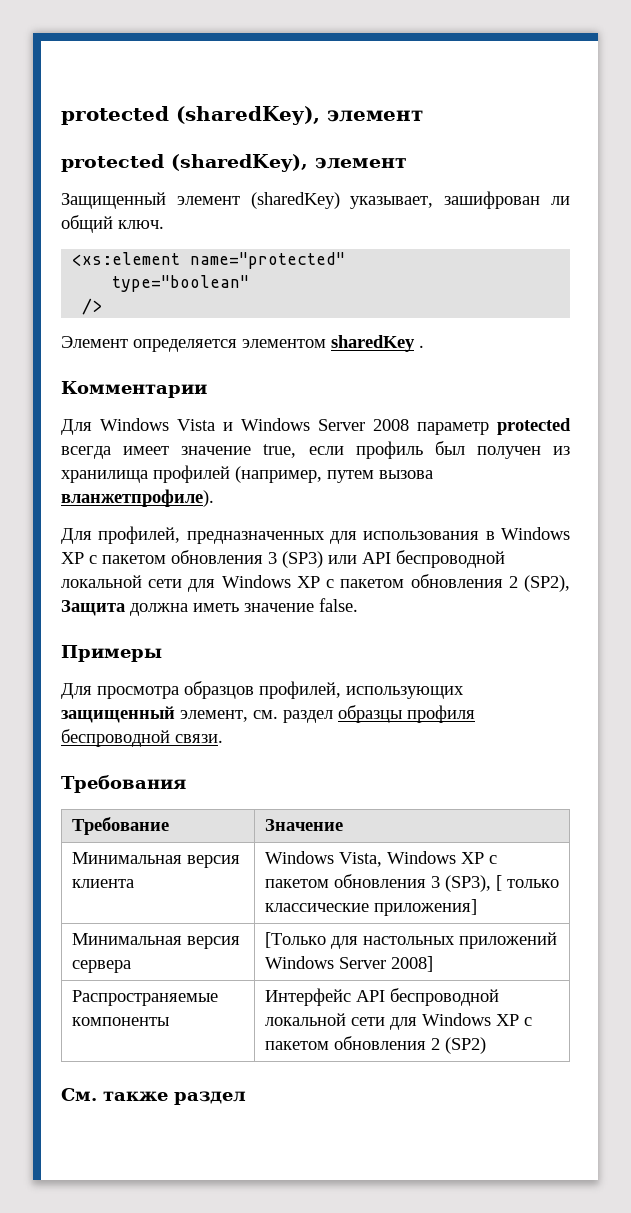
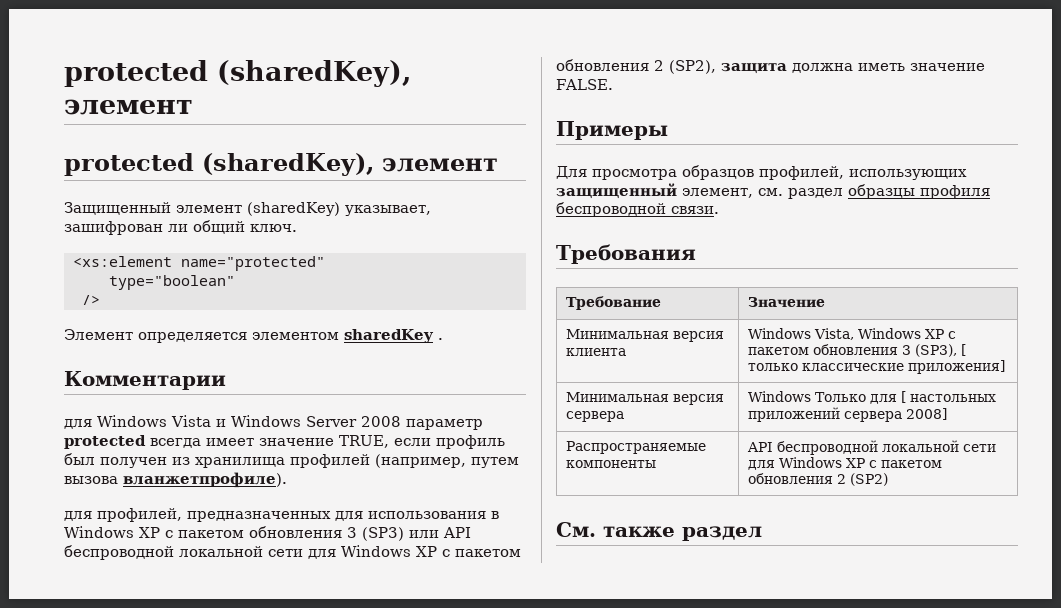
- Для Windows Vista и Windows Server 2008 параметр protected всегда имеет значение true, если профиль был получен из хранилища профилей (например, путем вызова вланжетпрофиле).
+ для Windows Vista и Windows Server 2008 параметр protected всегда имеет значение TRUE, если профиль был получен из хранилища профилей (например, путем вызова вланжетпрофиле).
- Для профилей, предназначенных для использования в Windows XP с пакетом обновления 3 (SP3) или API беспроводной локальной сети для Windows XP с пакетом обновления 2 (SP2), Защита должна иметь значение false.
+ для профилей, предназначенных для использования в Windows XP с пакетом обновления 3 (SP3) или API беспроводной локальной сети для Windows XP с пакетом обновления 2 (SP2), защита должна иметь значение FALSE.
- Минимальная версия сервера | [Только для настольных приложений Windows Server 2008]
+ Минимальная версия сервера | Windows Только для [ настольных приложений сервера 2008]
- Распространяемые компоненты | Интерфейс API беспроводной локальной сети для Windows XP с пакетом обновления 2 (SP2)
+ Распространяемые компоненты | API беспроводной локальной сети для Windows XP с пакетом обновления 2 (SP2)

